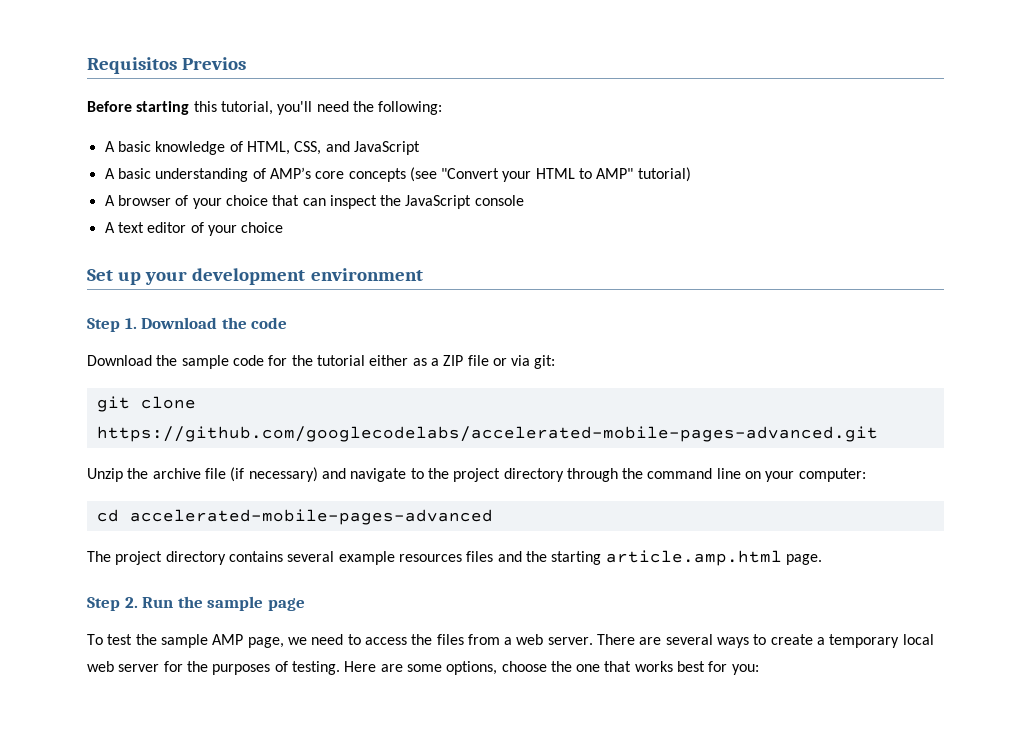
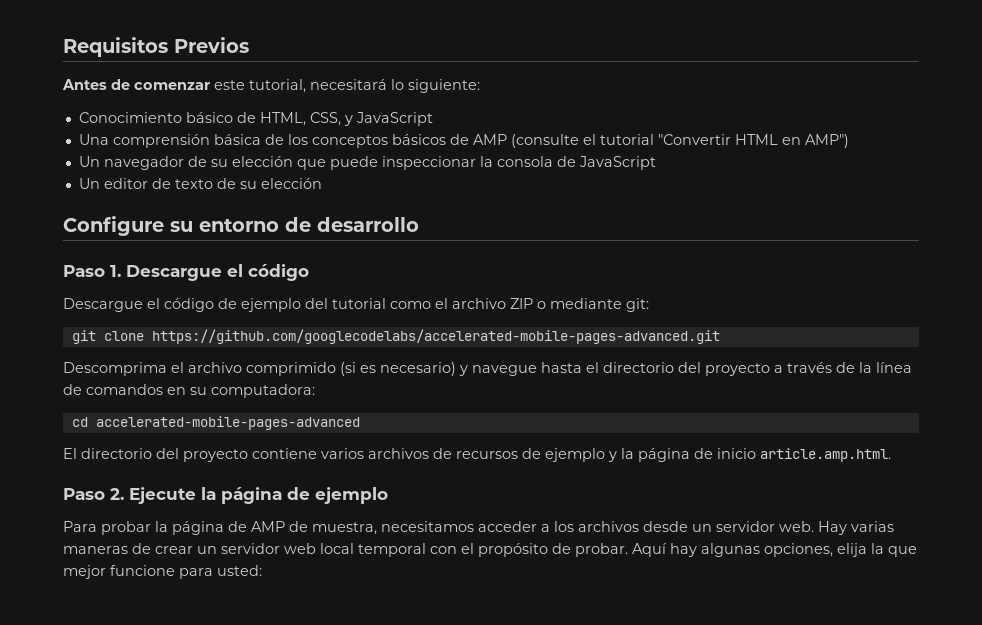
- Before starting this tutorial, you'll need the following:
- A basic knowledge of HTML, CSS, and JavaScript
- A basic understanding of AMP’s core concepts (see "Convert your HTML to AMP" tutorial)
- A browser of your choice that can inspect the JavaScript console
- A text editor of your choice
- Set up your development environment
- Step 1. Download the code
- Download the sample code for the tutorial either as a ZIP file or via git:
+ Antes de comenzar este tutorial, necesitará lo siguiente:
+ Conocimiento básico de HTML, CSS, y JavaScript
+ Una comprensión básica de los conceptos básicos de AMP (consulte el tutorial "Convertir HTML en AMP")
+ Un navegador de su elección que puede inspeccionar la consola de JavaScript
+ Un editor de texto de su elección
+ Configure su entorno de desarrollo
+ Paso 1. Descargue el código
+ Descargue el código de ejemplo del tutorial como el archivo ZIP o mediante git:
  git clone https://github.com/googlecodelabs/accelerated-mobile-pages-advanced.git
- Unzip the archive file (if necessary) and navigate to the project directory through the command line on your computer:
+ Descomprima el archivo comprimido (si es necesario) y navegue hasta el directorio del proyecto a través de la línea de comandos en su computadora:
  cd accelerated-mobile-pages-advanced
- The project directory contains several example resources files and the starting article.amp.html page.
- Step 2. Run the sample page
- To test the sample AMP page, we need to access the files from a web server. There are several ways to create a temporary local web server for the purposes of testing. Here are some options, choose the one that works best for you:
+ El directorio del proyecto contiene varios archivos de recursos de ejemplo y la página de inicio article.amp.html.
+ Paso 2. Ejecute la página de ejemplo
+ Para probar la página de AMP de muestra, necesitamos acceder a los archivos desde un servidor web. Hay varias maneras de crear un servidor web local temporal con el propósito de probar. Aquí hay algunas opciones, elija la que mejor funcione para usted:

